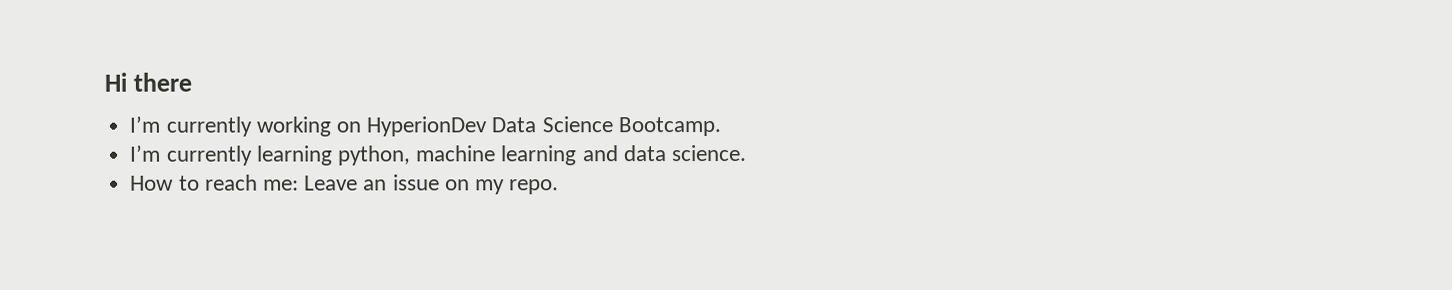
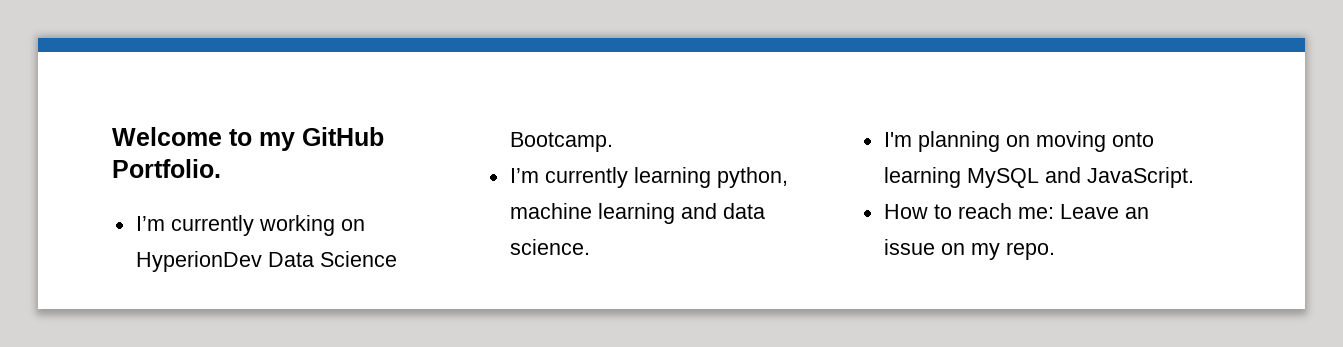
- Hi there
+ Welcome to my GitHub Portfolio.
+ I'm planning on moving onto learning MySQL and JavaScript.

